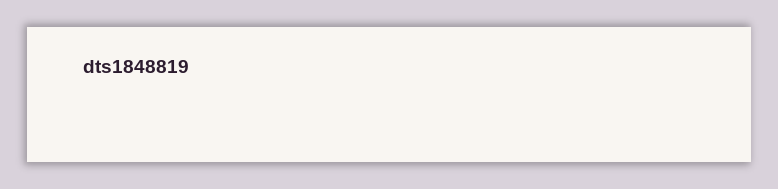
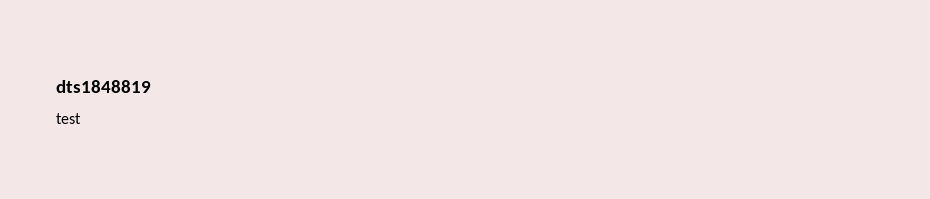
+ test

